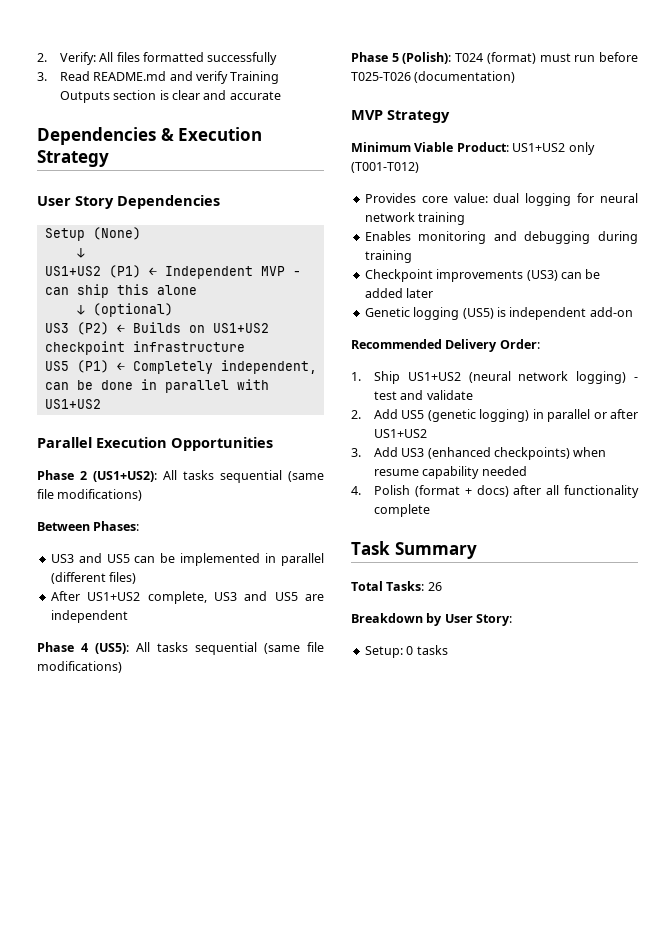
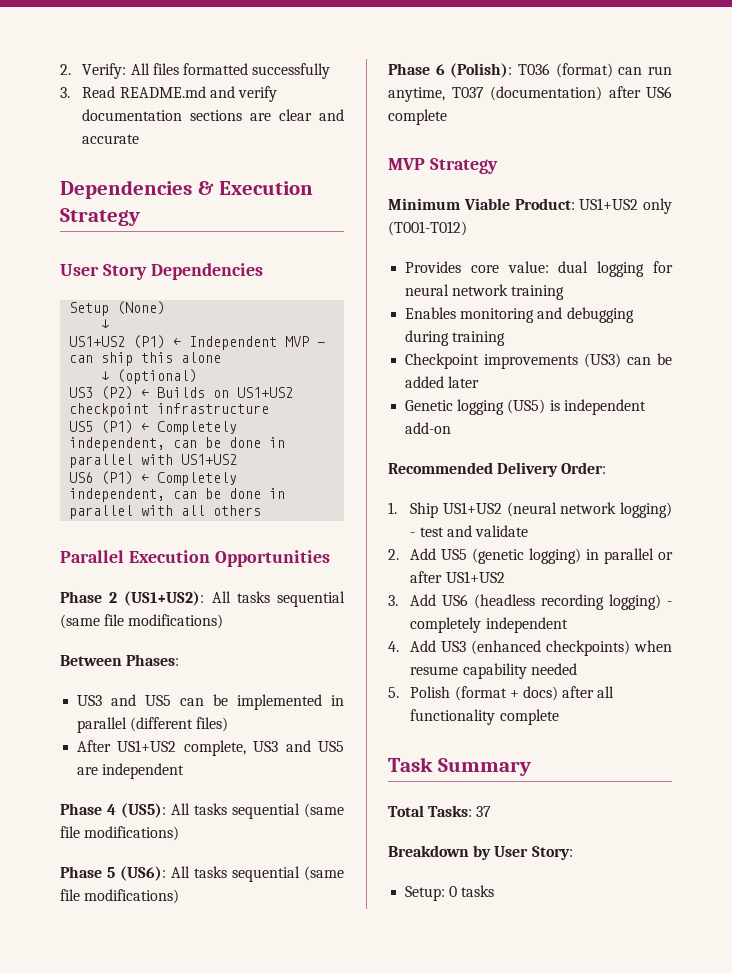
- 3. Read README.md and verify Training Outputs section is clear and accurate
+ 3. Read README.md and verify documentation sections are clear and accurate
+ US6 (P1) ← Completely independent, can be done in parallel with all others
- Phase 5 (Polish): T024 (format) must run before T025-T026 (documentation)
+ Phase 5 (US6): All tasks sequential (same file modifications)
+ Phase 6 (Polish): T036 (format) can run anytime, T037 (documentation) after US6 complete
- 3. Add US3 (enhanced checkpoints) when resume capability needed
+ 3. Add US6 (headless recording logging) - completely independent
+ 4. Add US3 (enhanced checkpoints) when resume capability needed
- 4. Polish (format + docs) after all functionality complete
+ 5. Polish (format + docs) after all functionality complete
- Total Tasks: 26
+ Total Tasks: 37

